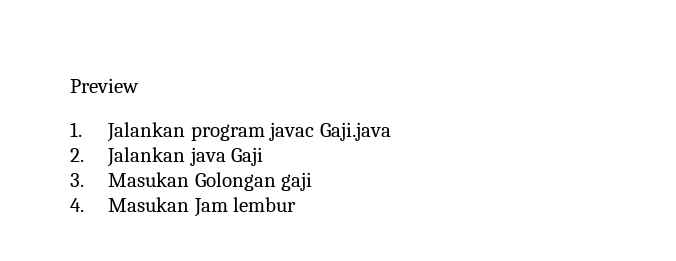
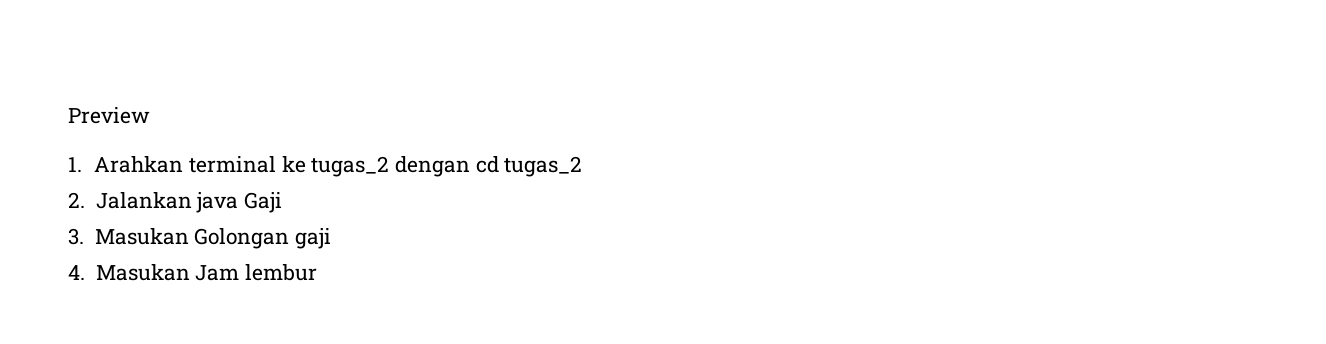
- 1. Jalankan program javac Gaji.java
+ 1. Arahkan terminal ke tugas_2 dengan cd tugas_2

